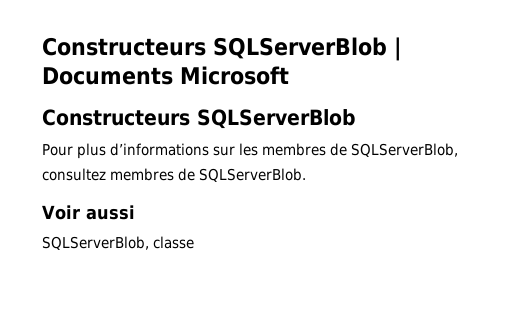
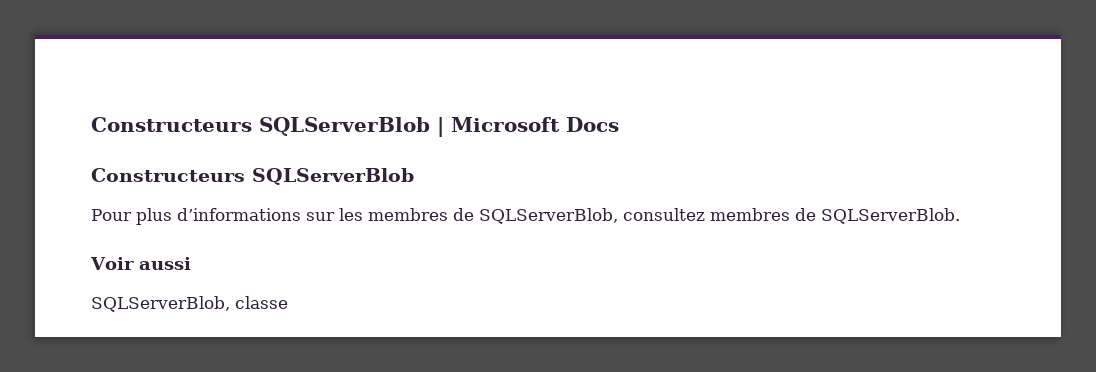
- Constructeurs SQLServerBlob | Documents Microsoft
+ Constructeurs SQLServerBlob | Microsoft Docs

